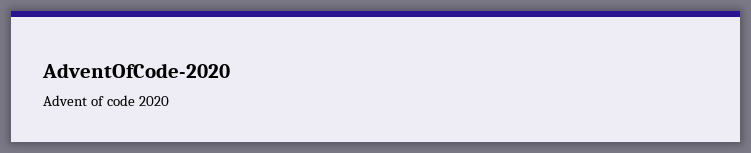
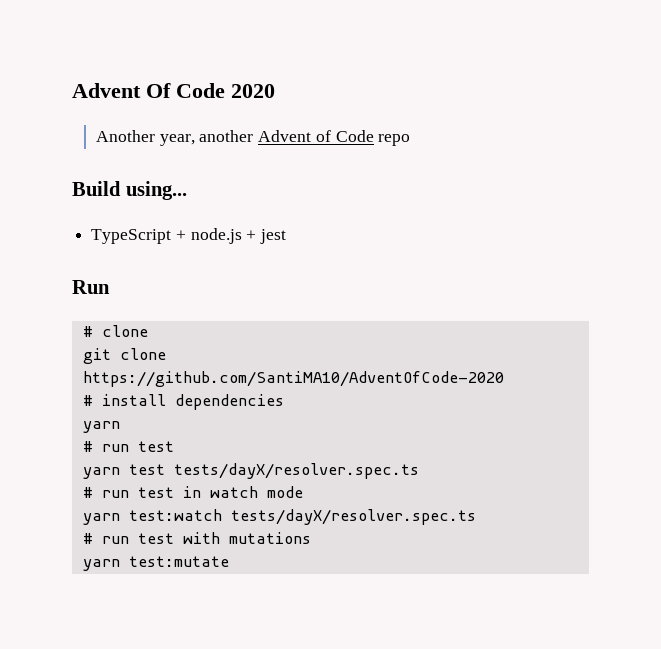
- AdventOfCode-2020
- Advent of code 2020
+ Advent Of Code 2020
+ Another year, another Advent of Code repo
+ Build using...
+ TypeScript + node.js + jest
+ Run
+ # clone
+ git clone https://github.com/SantiMA10/AdventOfCode-2020
+ # install dependencies
+ yarn
+ # run test
+ yarn test tests/dayX/resolver.spec.ts
+ # run test in watch mode
+ yarn test:watch tests/dayX/resolver.spec.ts
+ # run test with mutations
+ yarn test:mutate

